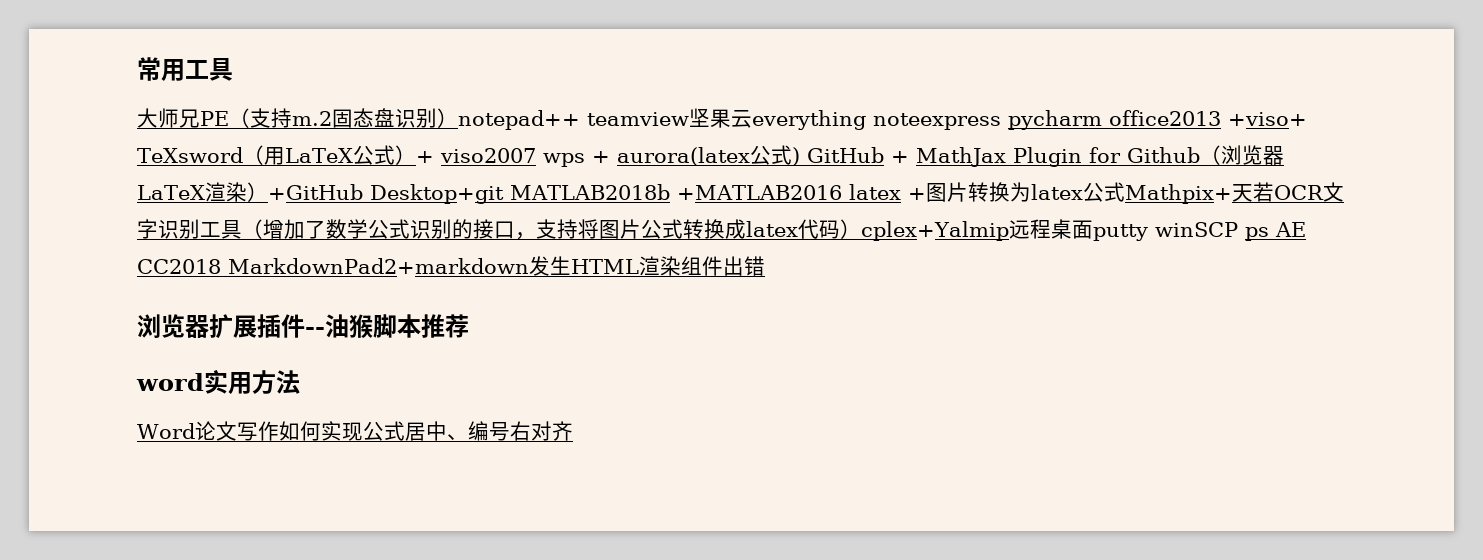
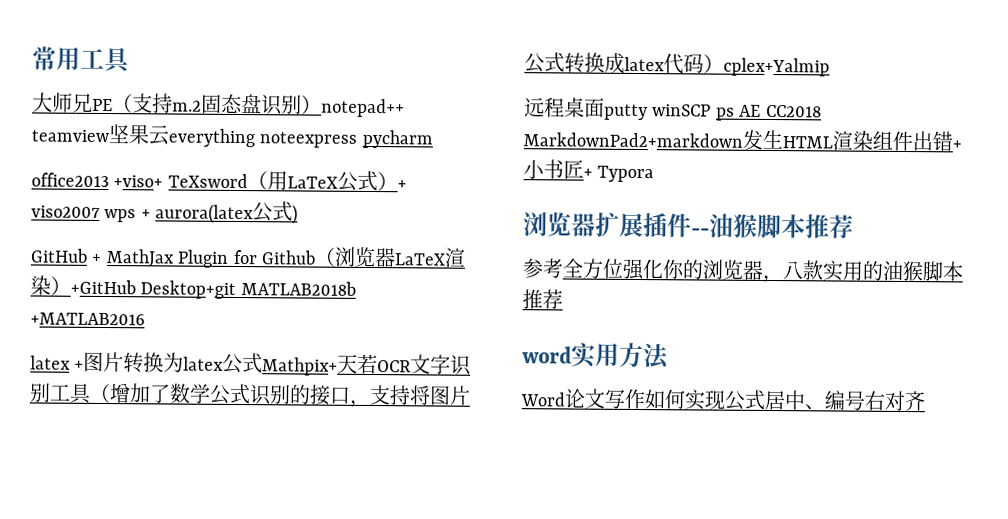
- 大师兄PE（支持m.2固态盘识别）notepad++ teamview坚果云everything noteexpress pycharm office2013 +viso+ TeXsword（用LaTeX公式）+ viso2007 wps + aurora(latex公式) GitHub + MathJax Plugin for Github（浏览器LaTeX渲染）+GitHub Desktop+git MATLAB2018b +MATLAB2016 latex +图片转换为latex公式Mathpix+天若OCR文字识别工具（增加了数学公式识别的接口，支持将图片公式转换成latex代码）cplex+Yalmip远程桌面putty winSCP ps AE CC2018 MarkdownPad2+markdown发生HTML渲染组件出错
+ 大师兄PE（支持m.2固态盘识别）notepad++ teamview坚果云everything noteexpress pycharm
+ office2013 +viso+ TeXsword（用LaTeX公式）+ viso2007 wps + aurora(latex公式)
+ GitHub + MathJax Plugin for Github（浏览器LaTeX渲染）+GitHub Desktop+git MATLAB2018b +MATLAB2016
+ latex +图片转换为latex公式Mathpix+天若OCR文字识别工具（增加了数学公式识别的接口，支持将图片公式转换成latex代码）cplex+Yalmip
+ 远程桌面putty winSCP ps AE CC2018 MarkdownPad2+markdown发生HTML渲染组件出错+小书匠+ Typora
+ 参考全方位强化你的浏览器，八款实用的油猴脚本推荐

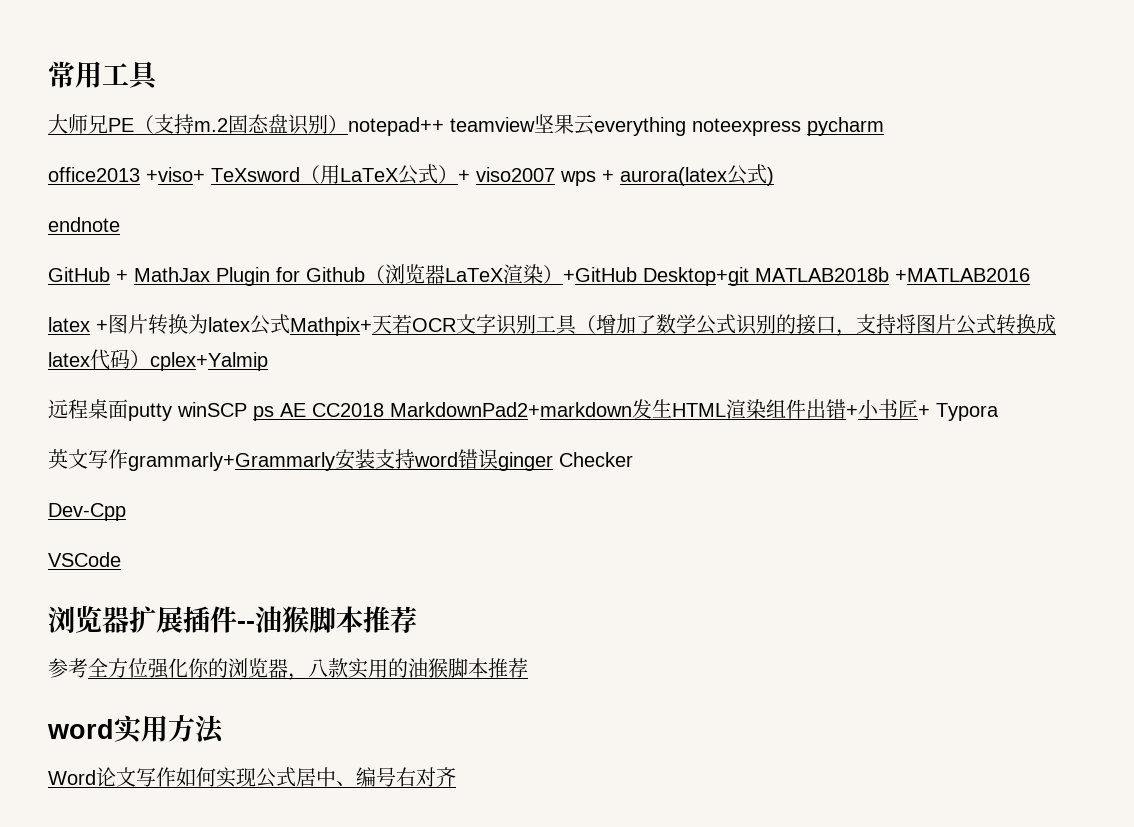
+ endnote
+ 英文写作grammarly+Grammarly安装支持word错误ginger Checker
+ Dev-Cpp
+ VSCode

